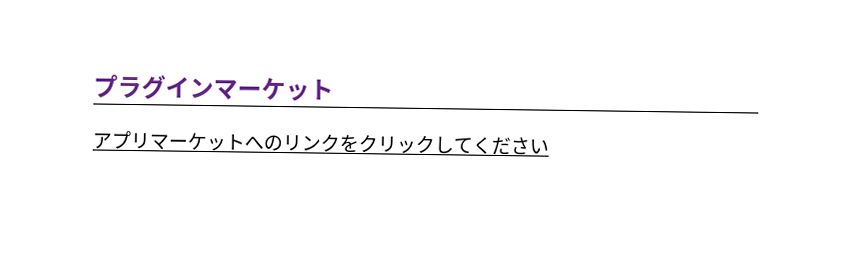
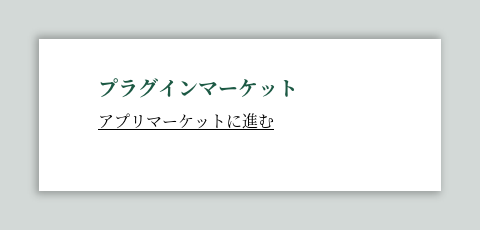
- アプリマーケットへのリンクをクリックしてください
+ アプリマーケットに進む

